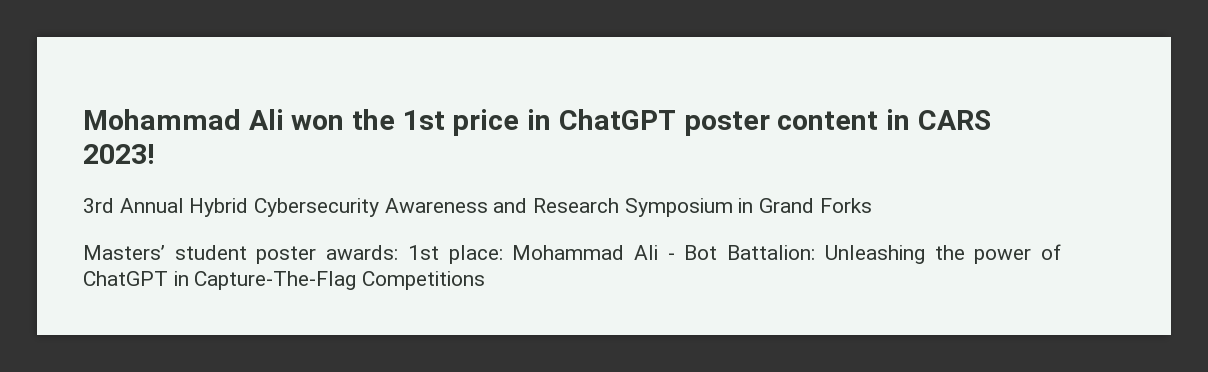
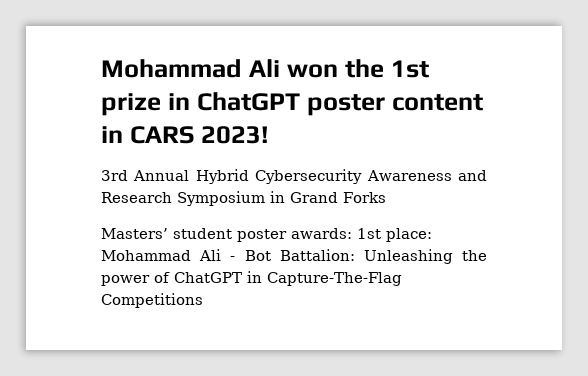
- Mohammad Ali won the 1st price in ChatGPT poster content in CARS 2023!
+ Mohammad Ali won the 1st prize in ChatGPT poster content in CARS 2023!

